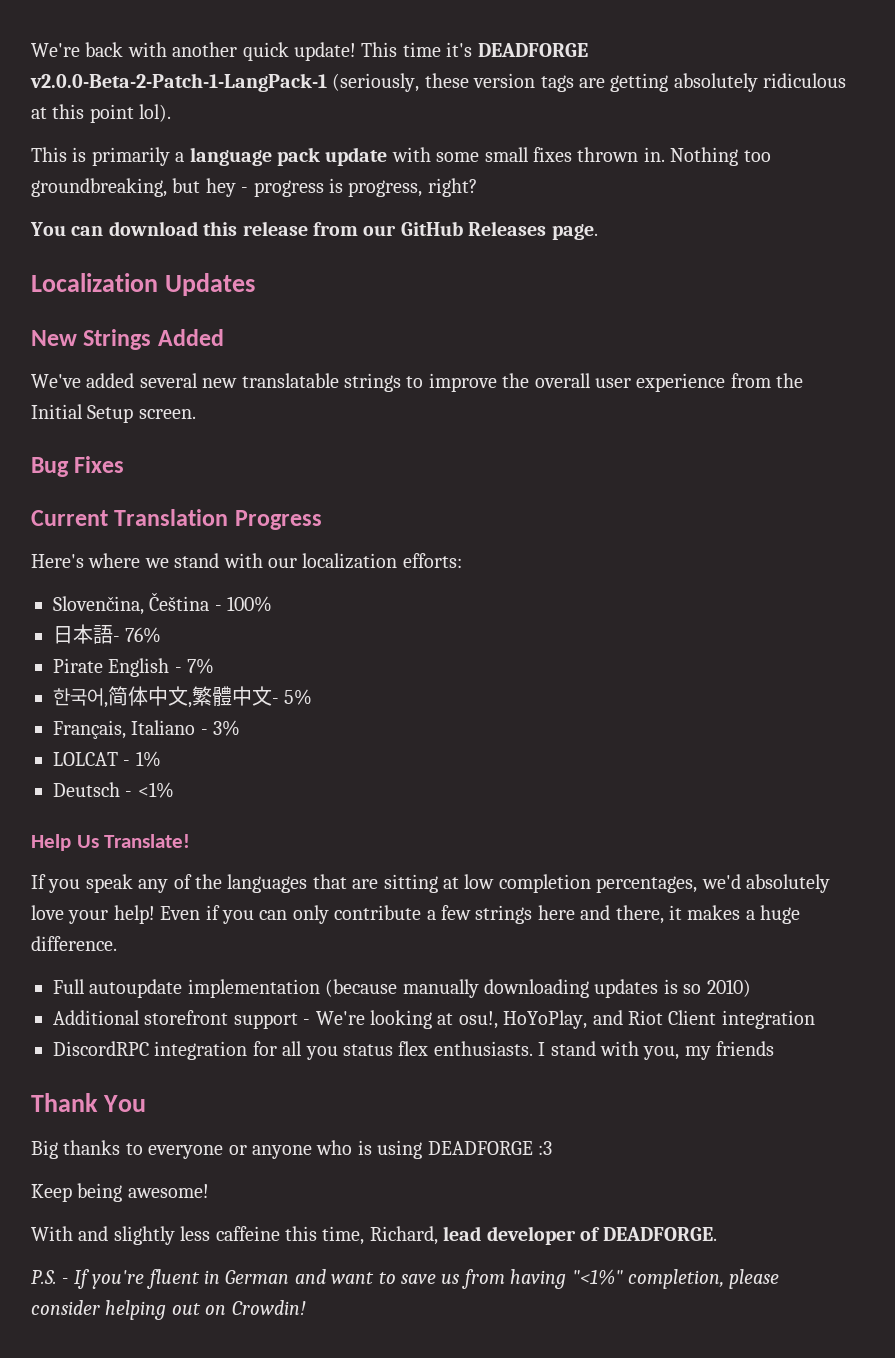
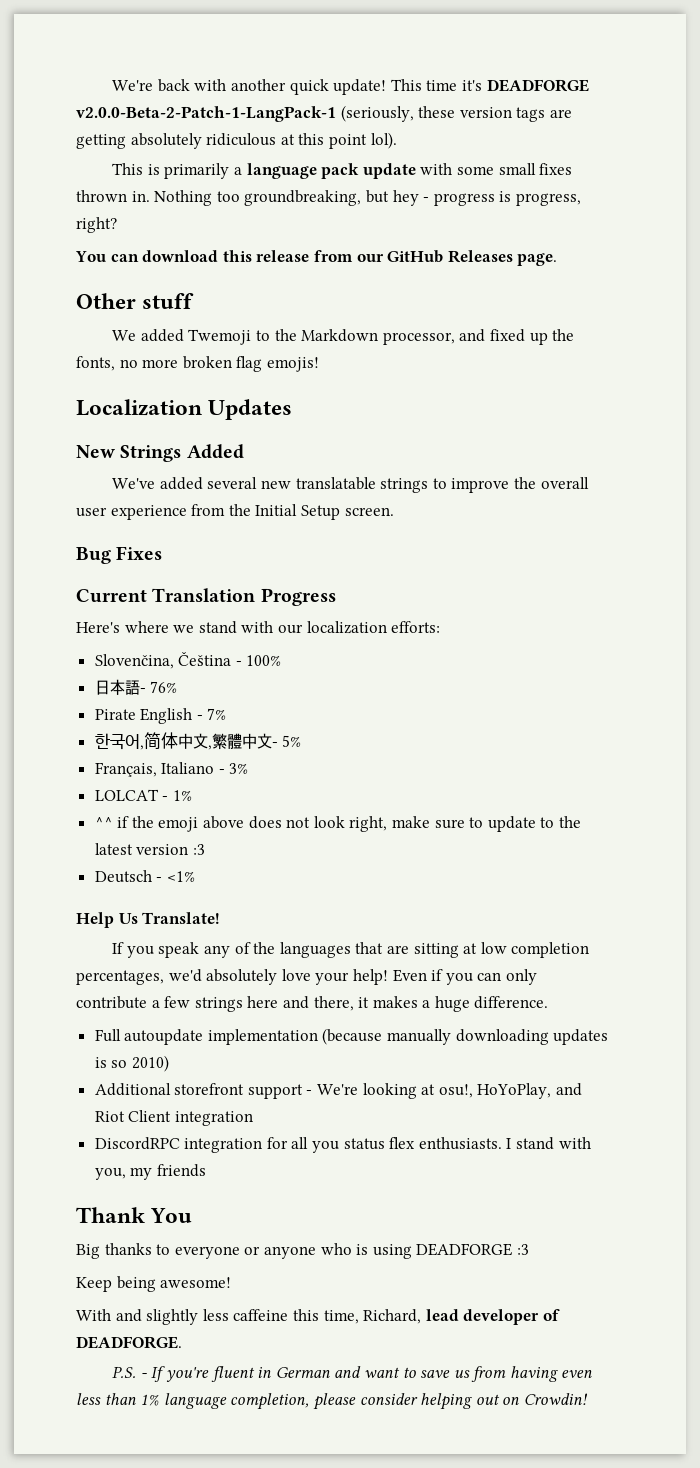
+ Other stuff
+ We added Twemoji to the Markdown processor, and fixed up the fonts, no more broken flag emojis!
+ ^^ if the emoji above does not look right, make sure to update to the latest version :3
- P.S. - If you're fluent in German and want to save us from having "<1%" completion, please consider helping out on Crowdin!
+ P.S. - If you're fluent in German and want to save us from having even less than 1% language completion, please consider helping out on Crowdin!

